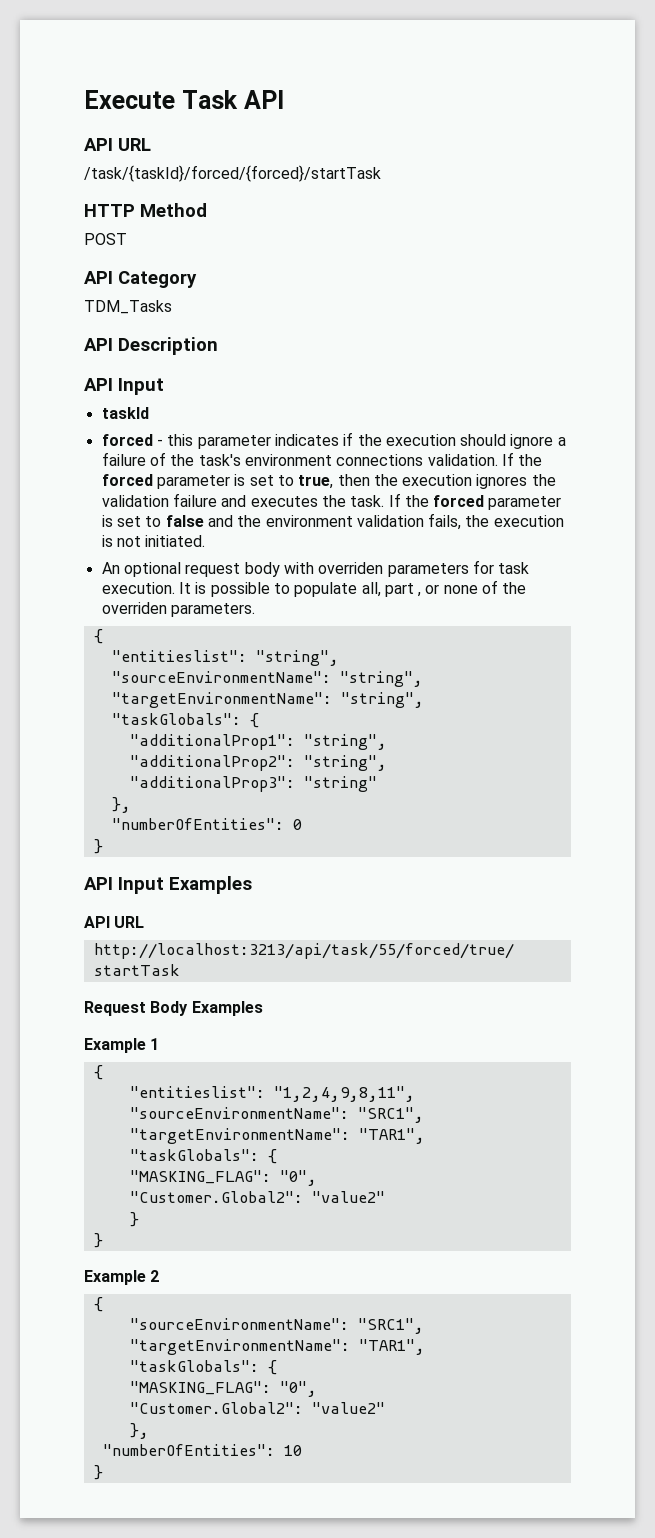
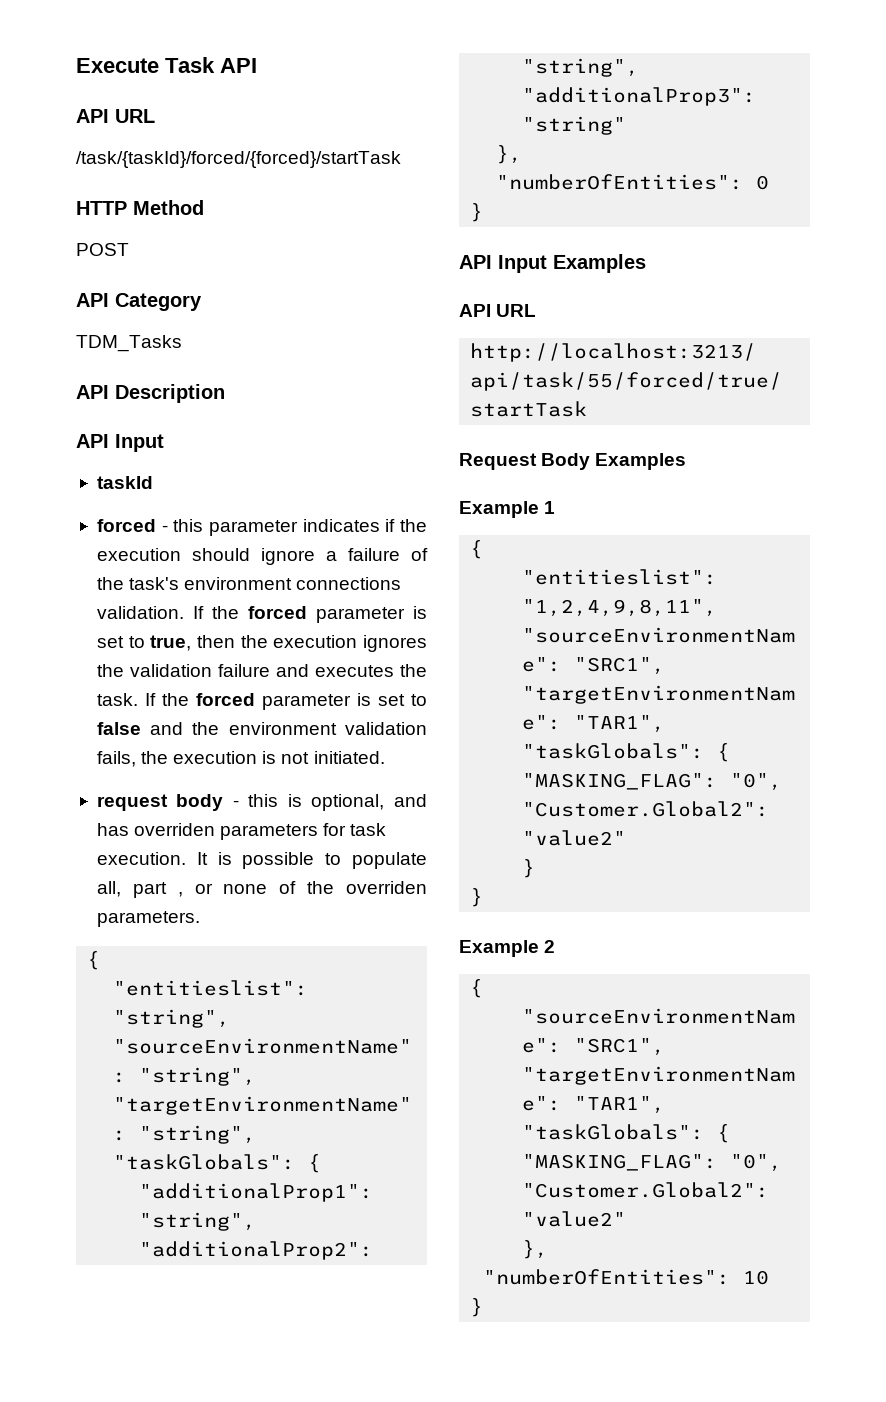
- An optional request body with overriden parameters for task execution.
+ request body - this is optional, and has overriden parameters for task execution.

